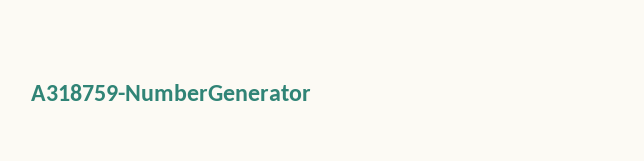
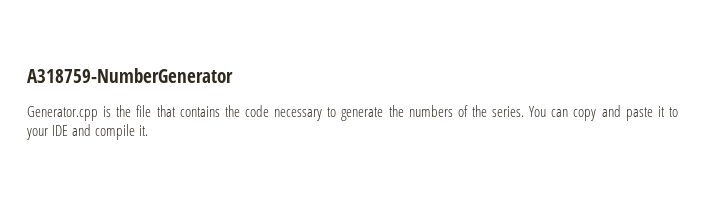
+ Generator.cpp is the file that contains the code necessary to generate the numbers of the series. You can copy and paste it to your IDE and compile it.

